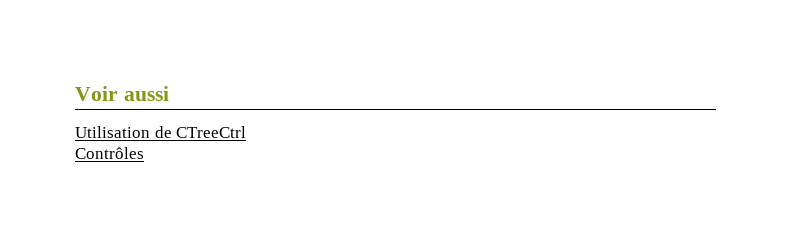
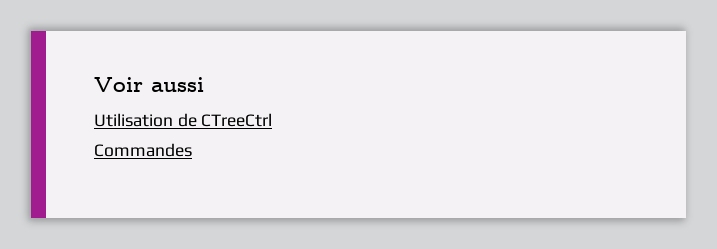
- Contrôles
+ Commandes

